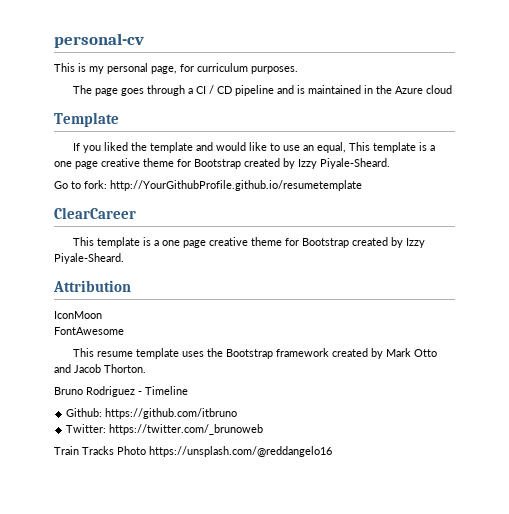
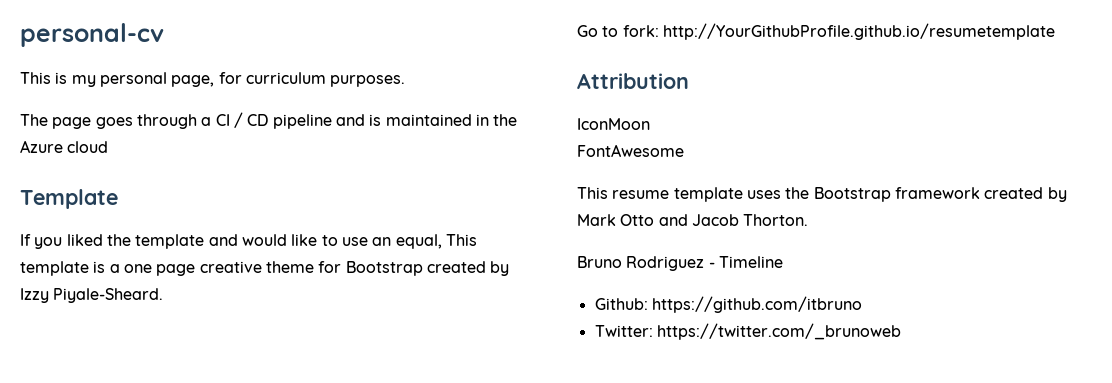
- ClearCareer
- This template is a one page creative theme for Bootstrap created by Izzy Piyale-Sheard.
- Train Tracks Photo https://unsplash.com/@reddangelo16

